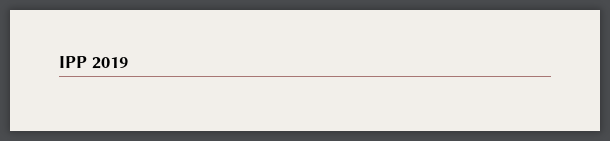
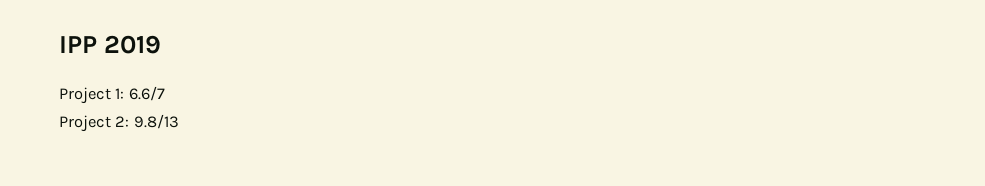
+ Project 1: 6.6/7
+ Project 2: 9.8/13

